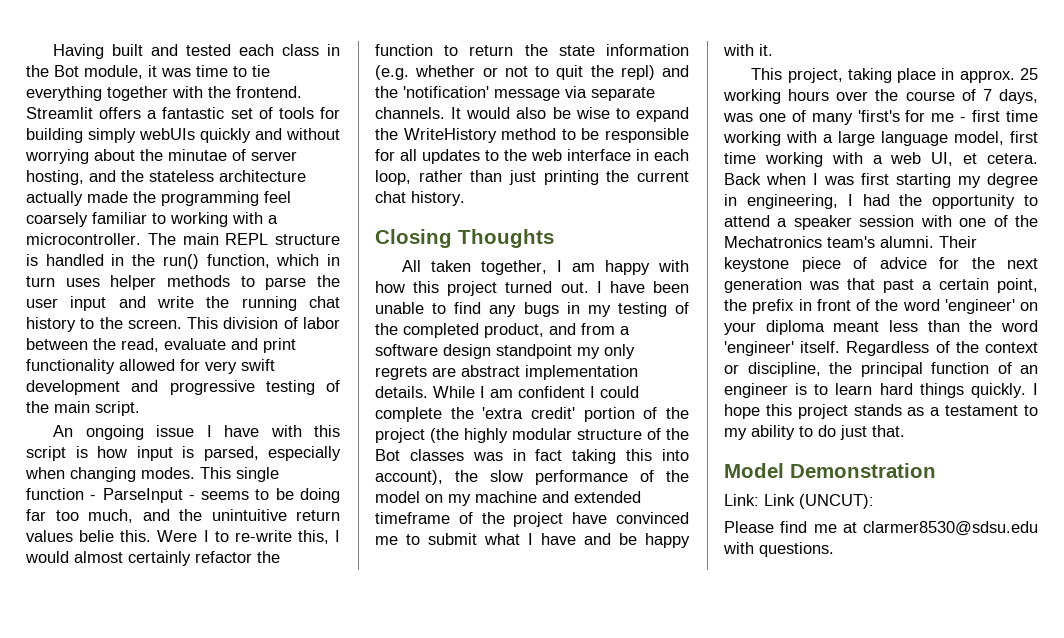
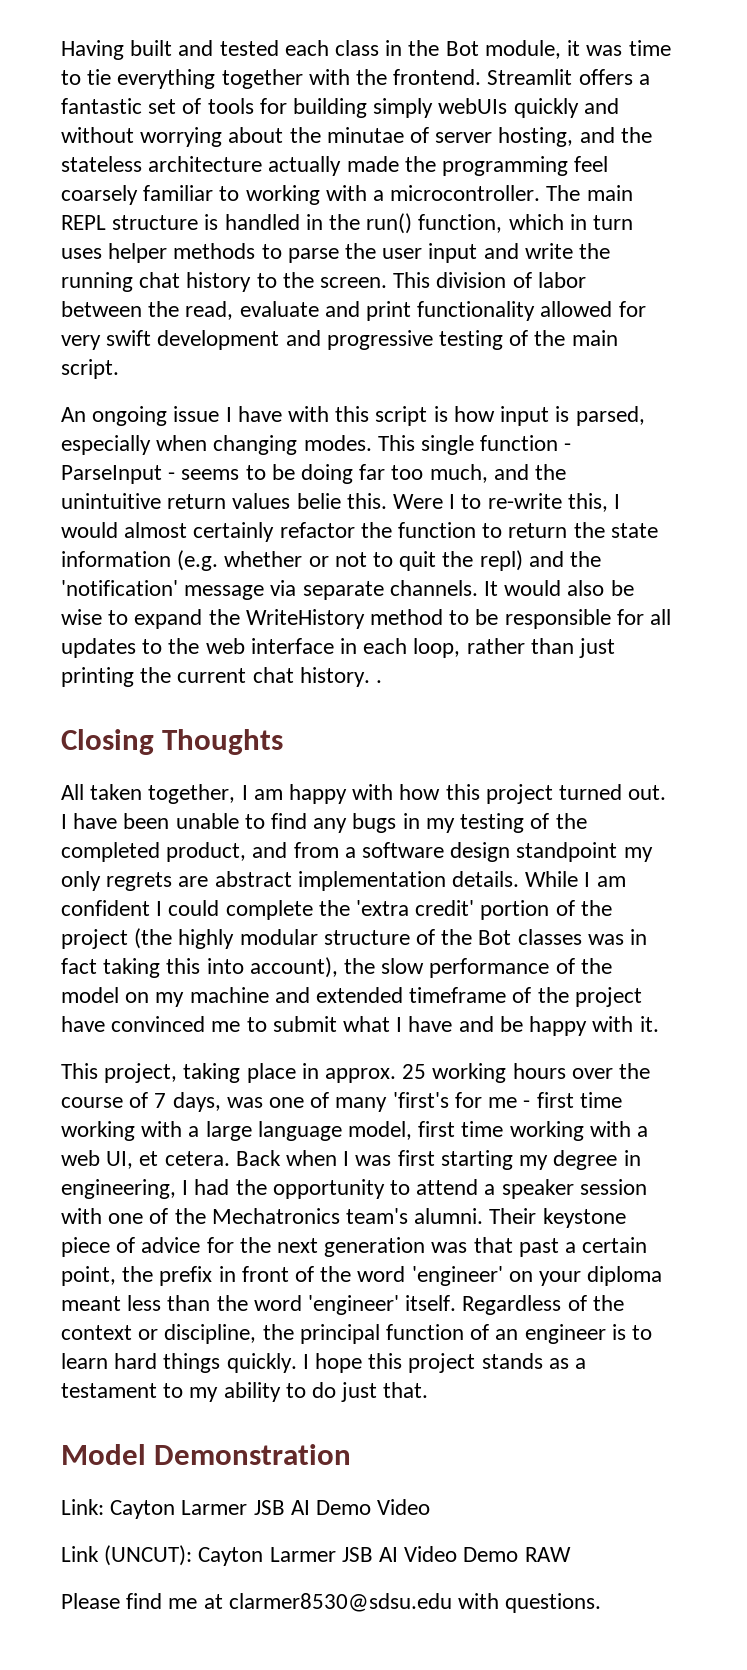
- It would also be wise to expand the WriteHistory method to be responsible for all updates to the web interface in each loop, rather than just printing the current chat history.
+ It would also be wise to expand the WriteHistory method to be responsible for all updates to the web interface in each loop, rather than just printing the current chat history. .
- Link: Link (UNCUT):
+ Link: Cayton Larmer JSB AI Demo Video
+ Link (UNCUT): Cayton Larmer JSB AI Video Demo RAW

